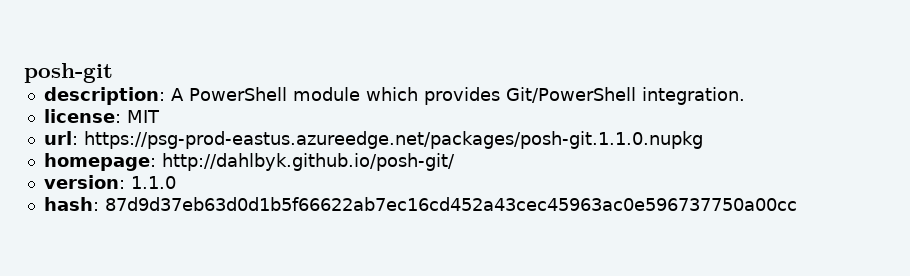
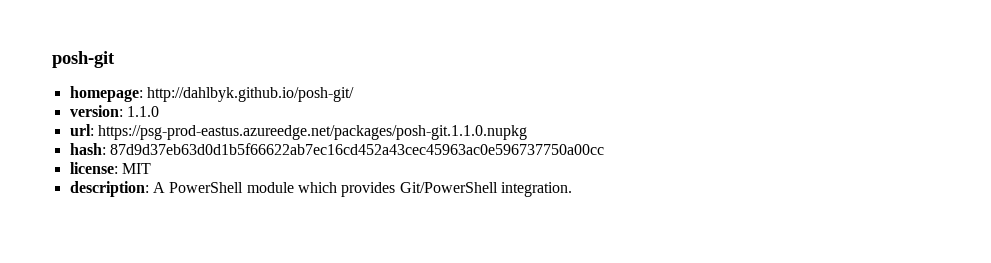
+ homepage: http://dahlbyk.github.io/posh-git/
+ version: 1.1.0
+ url: https://psg-prod-eastus.azureedge.net/packages/posh-git.1.1.0.nupkg
+ hash: 87d9d37eb63d0d1b5f66622ab7ec16cd452a43cec45963ac0e596737750a00cc
+ license: MIT
- license: MIT
- url: https://psg-prod-eastus.azureedge.net/packages/posh-git.1.1.0.nupkg
- homepage: http://dahlbyk.github.io/posh-git/
- version: 1.1.0
- hash: 87d9d37eb63d0d1b5f66622ab7ec16cd452a43cec45963ac0e596737750a00cc

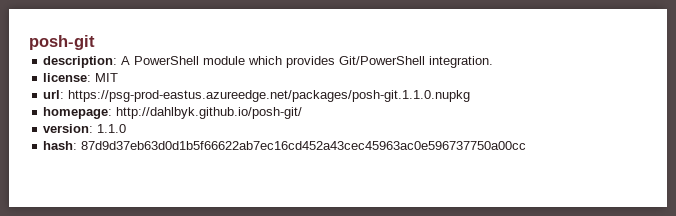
- homepage: http://dahlbyk.github.io/posh-git/
- version: 1.1.0
- url: https://psg-prod-eastus.azureedge.net/packages/posh-git.1.1.0.nupkg
- hash: 87d9d37eb63d0d1b5f66622ab7ec16cd452a43cec45963ac0e596737750a00cc
- license: MIT
+ license: MIT
+ url: https://psg-prod-eastus.azureedge.net/packages/posh-git.1.1.0.nupkg
+ homepage: http://dahlbyk.github.io/posh-git/
+ version: 1.1.0
+ hash: 87d9d37eb63d0d1b5f66622ab7ec16cd452a43cec45963ac0e596737750a00cc

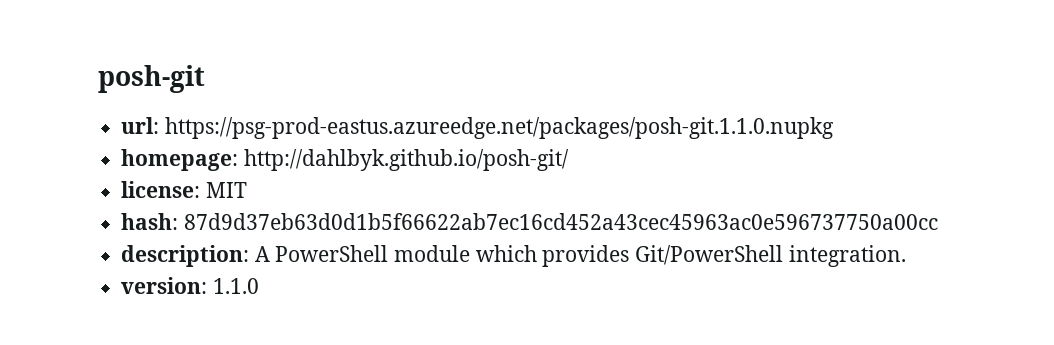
+ url: https://psg-prod-eastus.azureedge.net/packages/posh-git.1.1.0.nupkg
+ homepage: http://dahlbyk.github.io/posh-git/
+ license: MIT
+ hash: 87d9d37eb63d0d1b5f66622ab7ec16cd452a43cec45963ac0e596737750a00cc
- license: MIT
- url: https://psg-prod-eastus.azureedge.net/packages/posh-git.1.1.0.nupkg
- homepage: http://dahlbyk.github.io/posh-git/
- hash: 87d9d37eb63d0d1b5f66622ab7ec16cd452a43cec45963ac0e596737750a00cc

